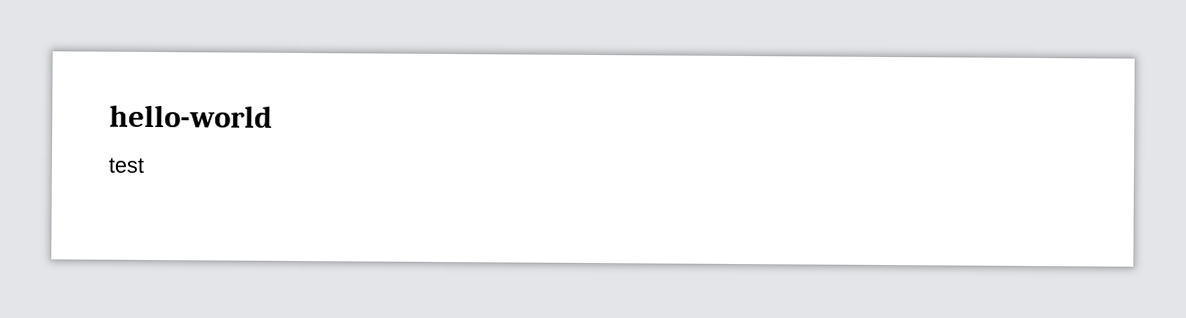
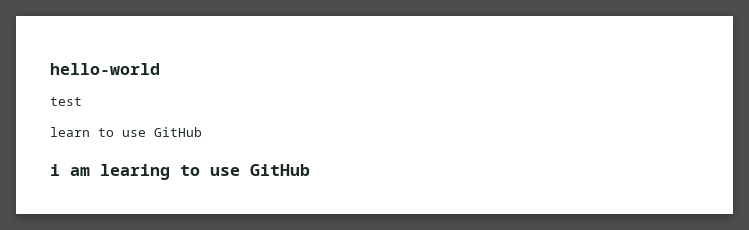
+ learn to use GitHub
+ i am learing to use GitHub

